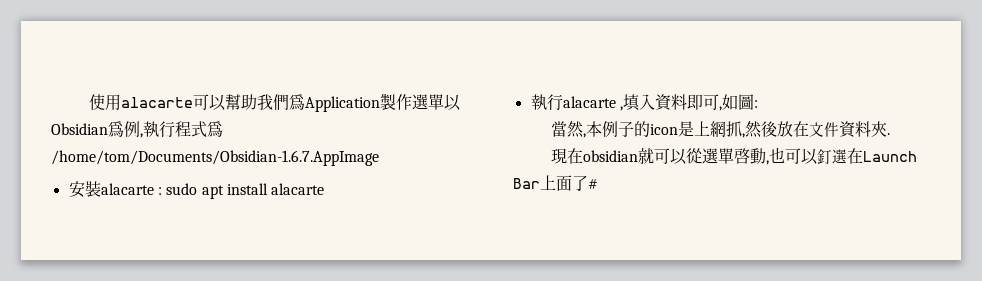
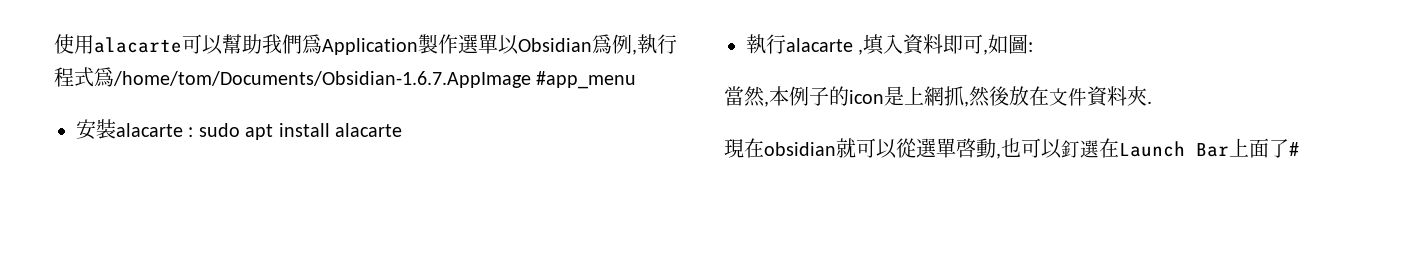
- 使用alacarte可以幫助我們爲Application製作選單以Obsidian爲例,執行程式爲/home/tom/Documents/Obsidian-1.6.7.AppImage
+ 使用alacarte可以幫助我們爲Application製作選單以Obsidian爲例,執行程式爲/home/tom/Documents/Obsidian-1.6.7.AppImage #app_menu

